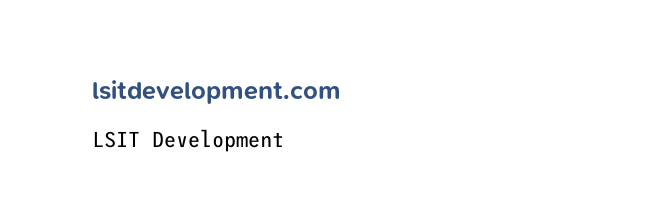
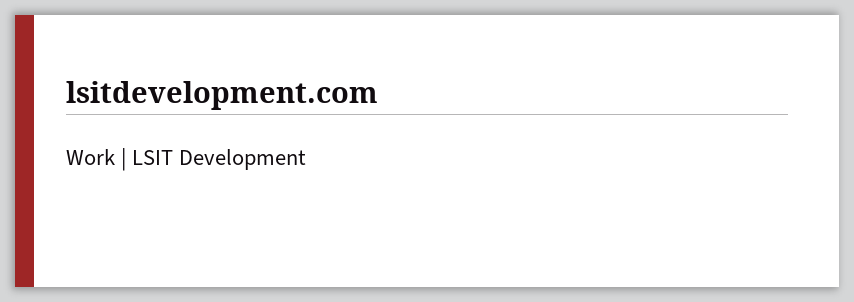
- LSIT Development
+ Work | LSIT Development

